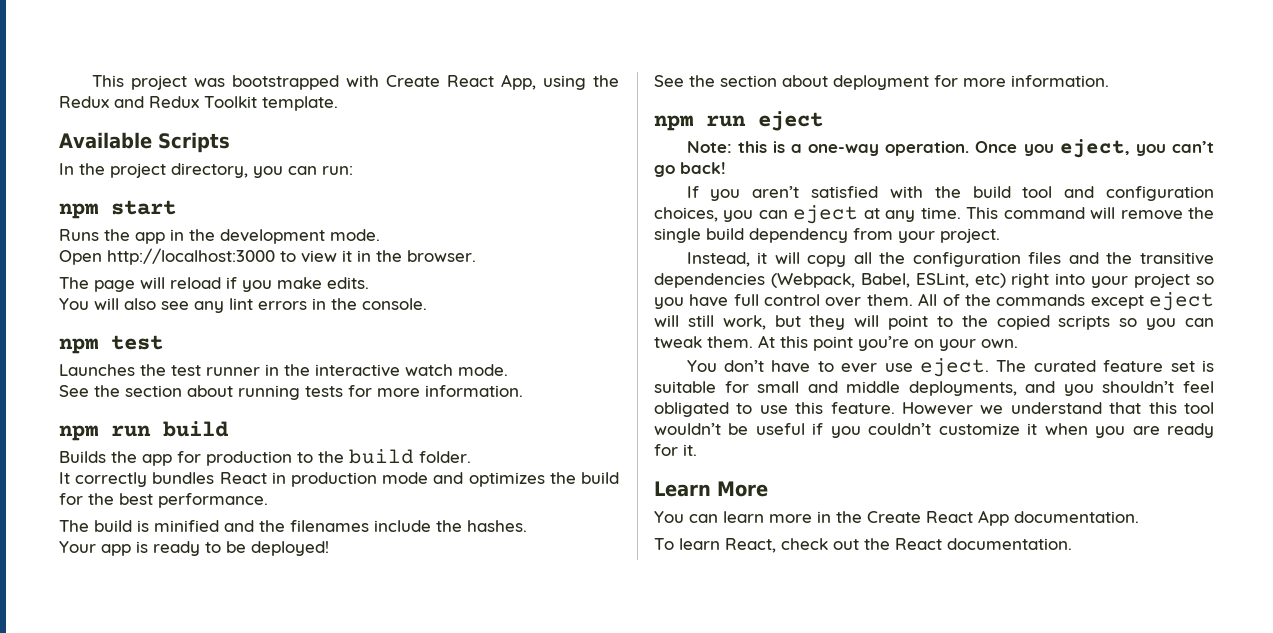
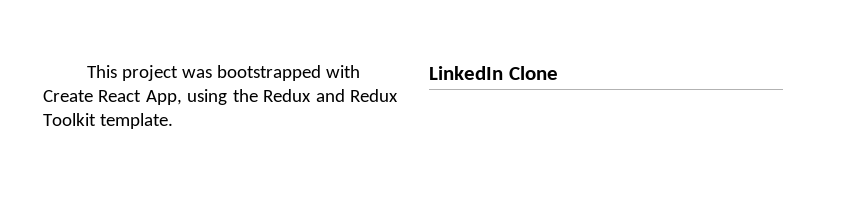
- Available Scripts
- In the project directory, you can run:
- npm start
- Runs the app in the development mode.
- Open http://localhost:3000 to view it in the browser.
- The page will reload if you make edits.
- You will also see any lint errors in the console.
- npm test
- Launches the test runner in the interactive watch mode.
- See the section about running tests for more information.
- npm run build
- Builds the app for production to the build folder.
- It correctly bundles React in production mode and optimizes the build for the best performance.
- The build is minified and the filenames include the hashes.
- Your app is ready to be deployed!
- See the section about deployment for more information.
- npm run eject
- Note: this is a one-way operation. Once you eject, you can’t go back!
- If you aren’t satisfied with the build tool and configuration choices, you can eject at any time. This command will remove the single build dependency from your project.
- Instead, it will copy all the configuration files and the transitive dependencies (Webpack, Babel, ESLint, etc) right into your project so you have full control over them. All of the commands except eject will still work, but they will point to the copied scripts so you can tweak them. At this point you’re on your own.
- You don’t have to ever use eject. The curated feature set is suitable for small and middle deployments, and you shouldn’t feel obligated to use this feature. However we understand that this tool wouldn’t be useful if you couldn’t customize it when you are ready for it.
- Learn More
- You can learn more in the Create React App documentation.
- To learn React, check out the React documentation.
+ LinkedIn Clone

